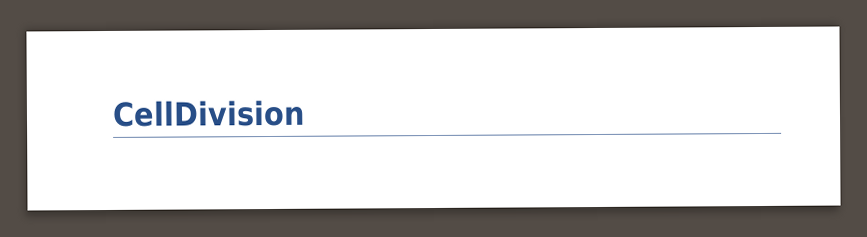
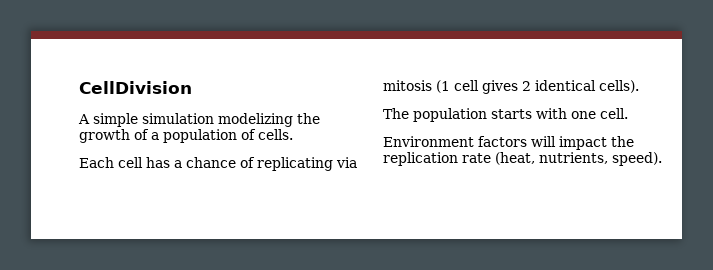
+ A simple simulation modelizing the growth of a population of cells.
+ Each cell has a chance of replicating via mitosis (1 cell gives 2 identical cells).
+ The population starts with one cell.
+ Environment factors will impact the replication rate (heat, nutrients, speed).

